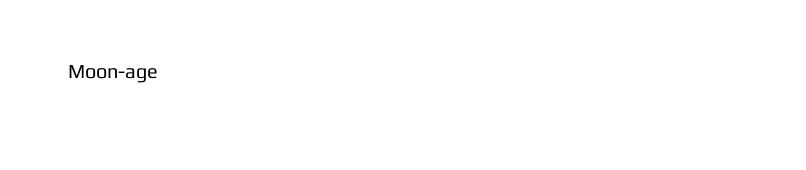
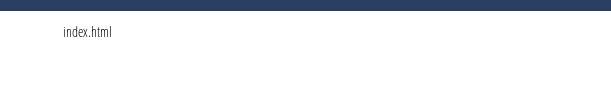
- Moon-age
+ index.html

